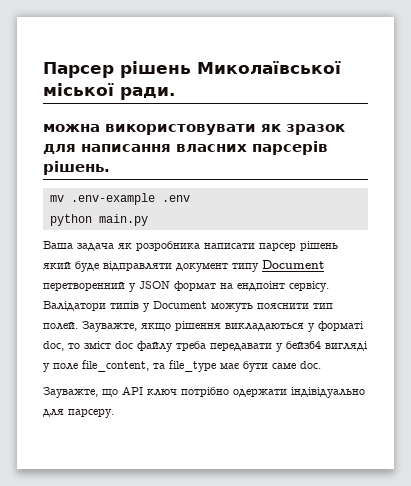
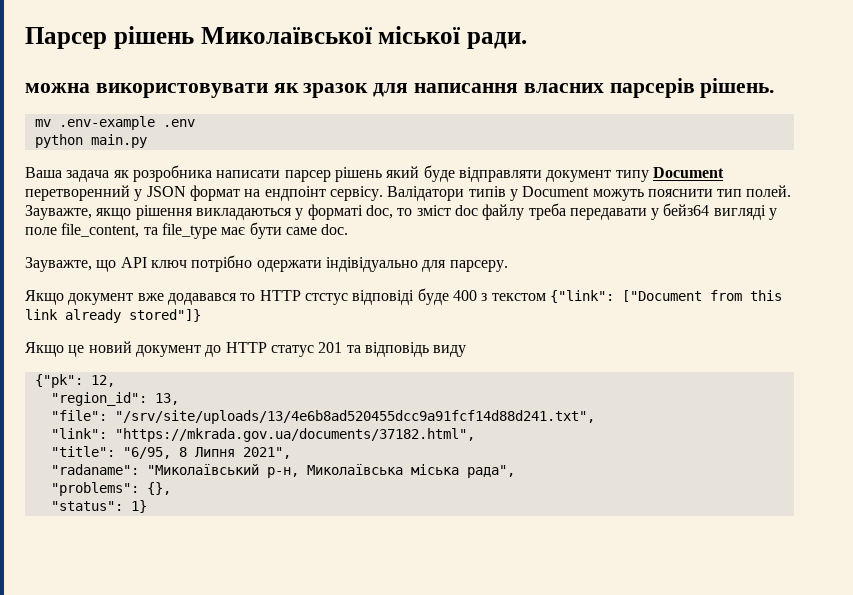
+ Якщо документ вже додавався то HTTP стстус відповіді буде 400 з текстом {"link": ["Document from this link already stored"]}
+ Якщо це новий документ до HTTP статус 201 та відповідь виду
+ {"pk": 12,
+ "region_id": 13,
+ "file": "/srv/site/uploads/13/4e6b8ad520455dcc9a91fcf14d88d241.txt",
+ "link": "https://mkrada.gov.ua/documents/37182.html",
+ "title": "6/95, 8 Липня 2021",
+ "radaname": "Миколаївський р-н, Миколаївська міська рада",
+ "problems": {},
+ "status": 1}

